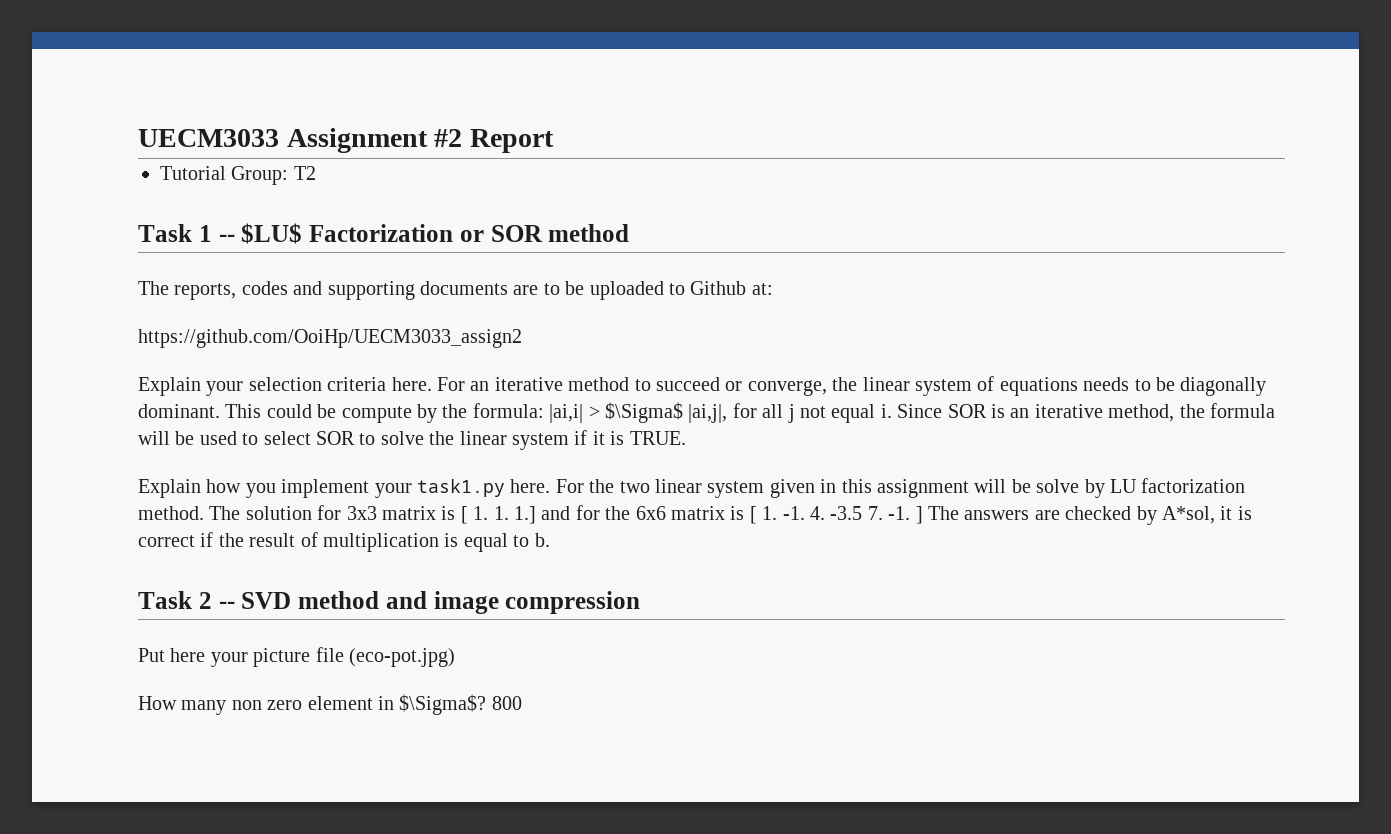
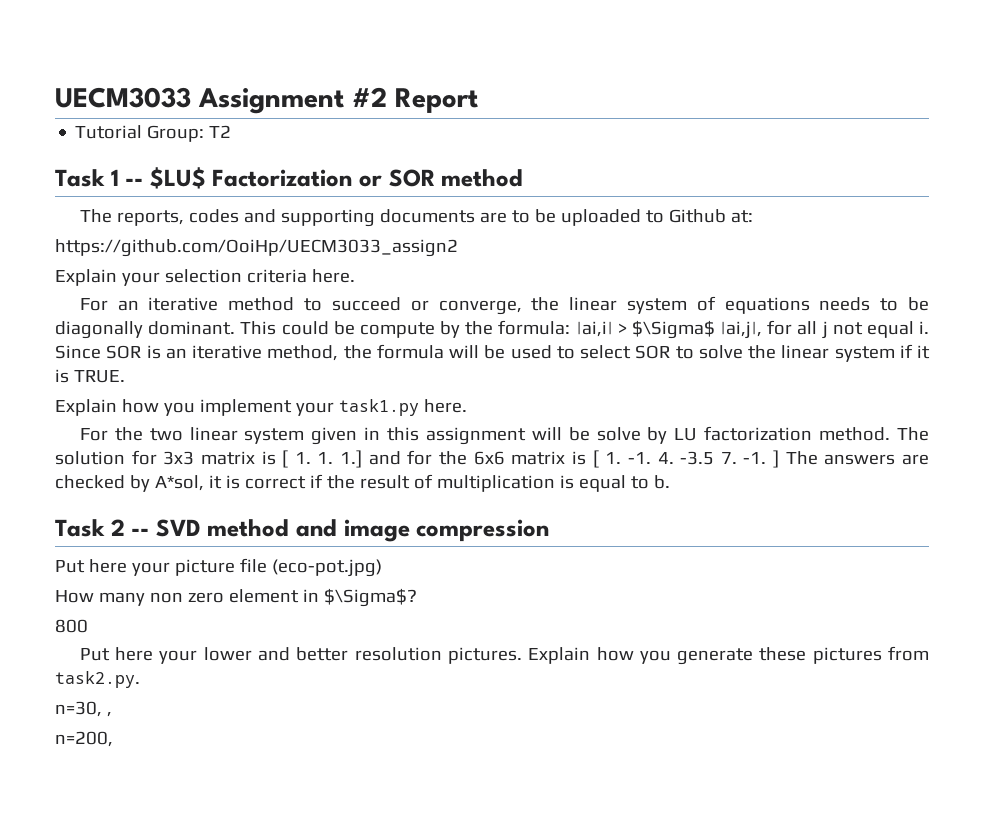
- Explain your selection criteria here. For an iterative method to succeed or converge, the linear system of equations needs to be diagonally dominant.
+ Explain your selection criteria here.
+ For an iterative method to succeed or converge, the linear system of equations needs to be diagonally dominant.
- Explain how you implement your task1.py here. For the two linear system given in this assignment will be solve by LU factorization method.
+ Explain how you implement your task1.py here.
+ For the two linear system given in this assignment will be solve by LU factorization method.
- How many non zero element in $\Sigma$? 800
+ How many non zero element in $\Sigma$?
+ 800
+ Put here your lower and better resolution pictures. Explain how you generate these pictures from task2.py.
+ n=30, ,
+ n=200,

